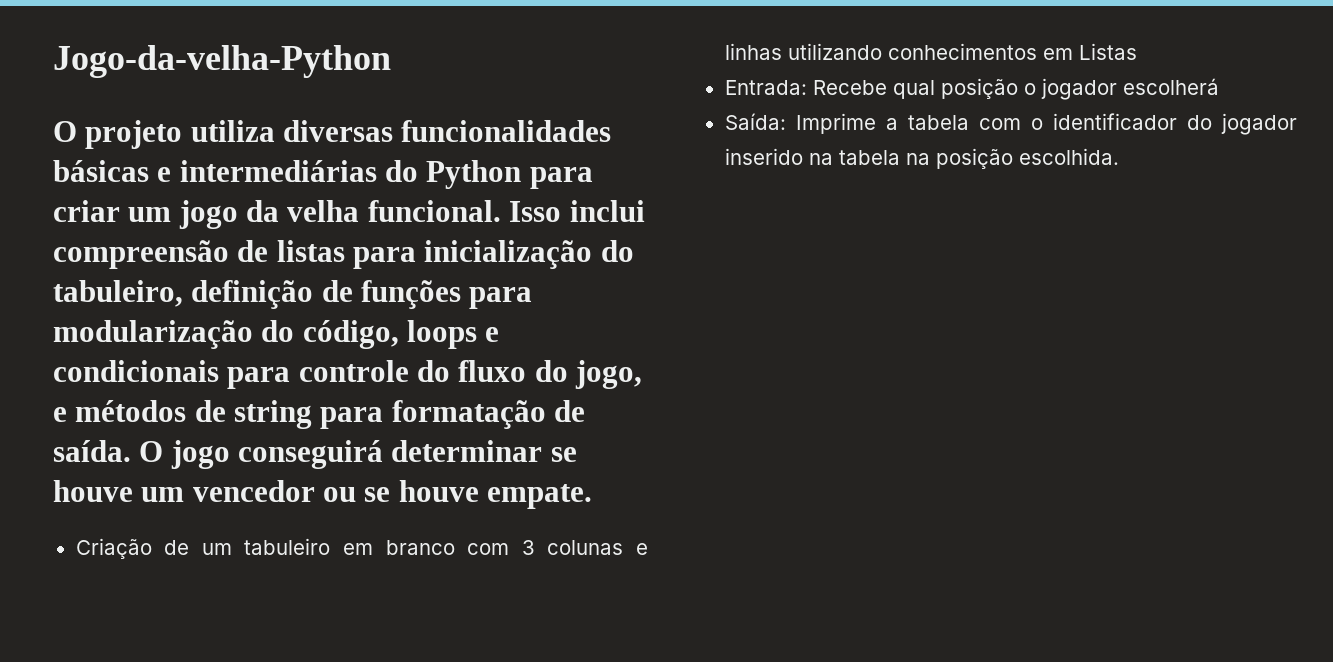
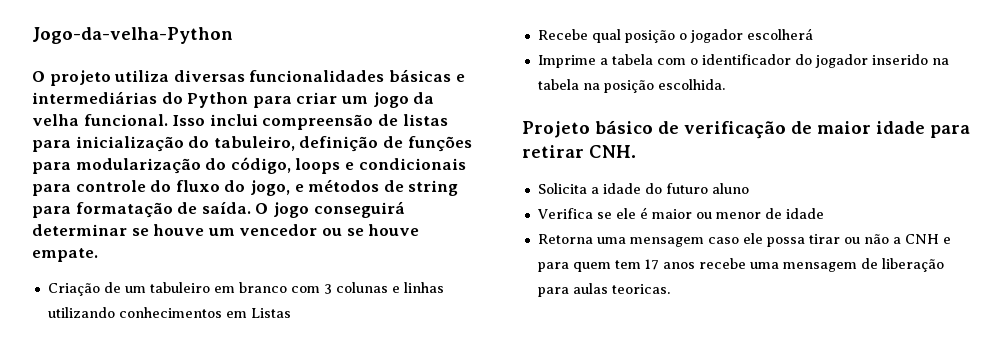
- Entrada: Recebe qual posição o jogador escolherá
+ Recebe qual posição o jogador escolherá
- Saída: Imprime a tabela com o identificador do jogador inserido na tabela na posição escolhida.
+ Imprime a tabela com o identificador do jogador inserido na tabela na posição escolhida.
+ Projeto básico de verificação de maior idade para retirar CNH.
+ Solicita a idade do futuro aluno
+ Verifica se ele é maior ou menor de idade
+ Retorna uma mensagem caso ele possa tirar ou não a CNH e para quem tem 17 anos recebe uma mensagem de liberação para aulas teoricas.

